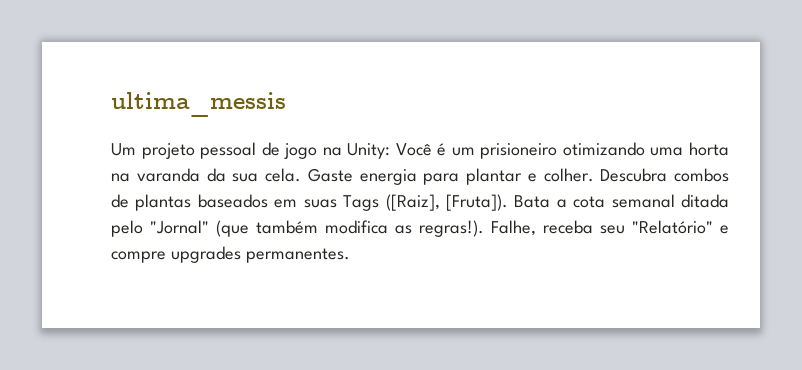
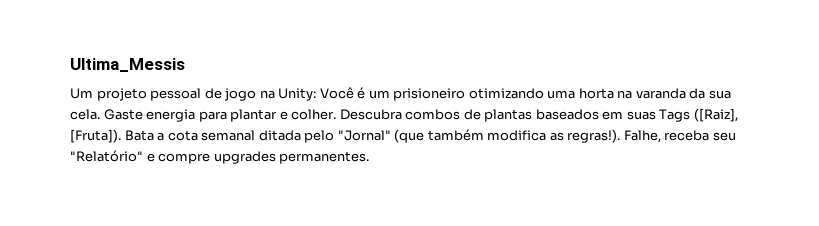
- ultima_messis
+ Ultima_Messis

